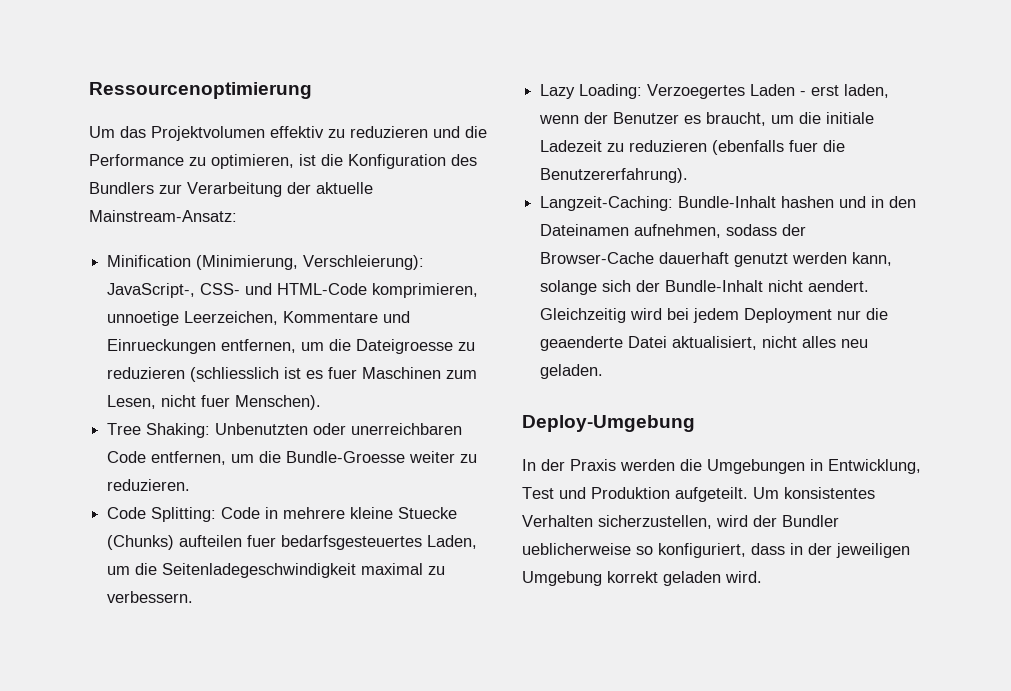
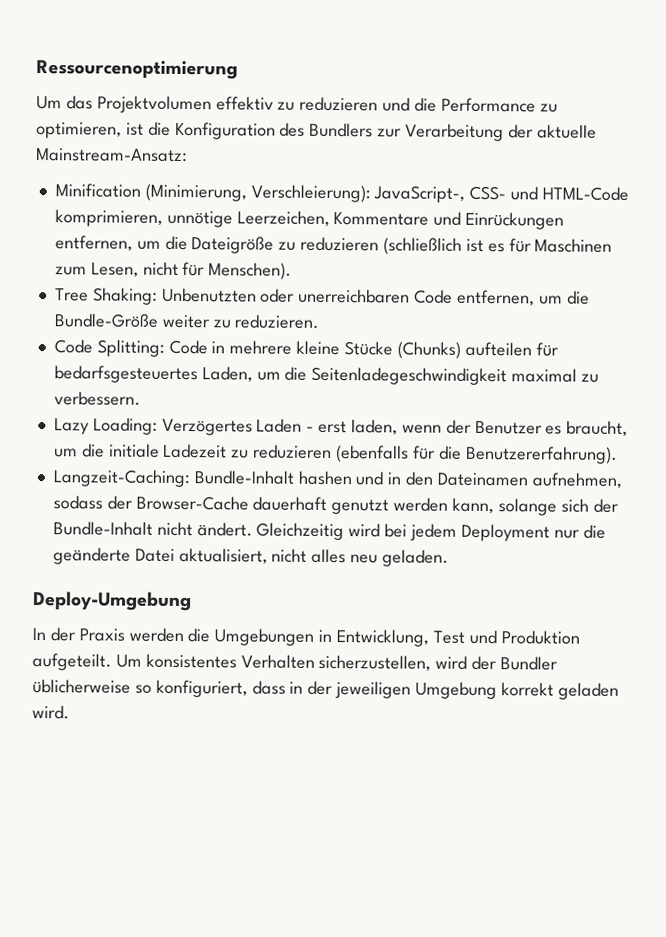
- Minification (Minimierung, Verschleierung): JavaScript-, CSS- und HTML-Code komprimieren, unnoetige Leerzeichen, Kommentare und Einrueckungen entfernen, um die Dateigroesse zu reduzieren (schliesslich ist es fuer Maschinen zum Lesen, nicht fuer Menschen).
+ Minification (Minimierung, Verschleierung): JavaScript-, CSS- und HTML-Code komprimieren, unnötige Leerzeichen, Kommentare und Einrückungen entfernen, um die Dateigröße zu reduzieren (schließlich ist es für Maschinen zum Lesen, nicht für Menschen).
- Tree Shaking: Unbenutzten oder unerreichbaren Code entfernen, um die Bundle-Groesse weiter zu reduzieren.
+ Tree Shaking: Unbenutzten oder unerreichbaren Code entfernen, um die Bundle-Größe weiter zu reduzieren.
- Code Splitting: Code in mehrere kleine Stuecke (Chunks) aufteilen fuer bedarfsgesteuertes Laden, um die Seitenladegeschwindigkeit maximal zu verbessern.
+ Code Splitting: Code in mehrere kleine Stücke (Chunks) aufteilen für bedarfsgesteuertes Laden, um die Seitenladegeschwindigkeit maximal zu verbessern.
- Lazy Loading: Verzoegertes Laden - erst laden, wenn der Benutzer es braucht, um die initiale Ladezeit zu reduzieren (ebenfalls fuer die Benutzererfahrung).
+ Lazy Loading: Verzögertes Laden - erst laden, wenn der Benutzer es braucht, um die initiale Ladezeit zu reduzieren (ebenfalls für die Benutzererfahrung).
- Langzeit-Caching: Bundle-Inhalt hashen und in den Dateinamen aufnehmen, sodass der Browser-Cache dauerhaft genutzt werden kann, solange sich der Bundle-Inhalt nicht aendert.
+ Langzeit-Caching: Bundle-Inhalt hashen und in den Dateinamen aufnehmen, sodass der Browser-Cache dauerhaft genutzt werden kann, solange sich der Bundle-Inhalt nicht ändert.
- Gleichzeitig wird bei jedem Deployment nur die geaenderte Datei aktualisiert, nicht alles neu geladen.
+ Gleichzeitig wird bei jedem Deployment nur die geänderte Datei aktualisiert, nicht alles neu geladen.
- Um konsistentes Verhalten sicherzustellen, wird der Bundler ueblicherweise so konfiguriert, dass in der jeweiligen Umgebung korrekt geladen wird.
+ Um konsistentes Verhalten sicherzustellen, wird der Bundler üblicherweise so konfiguriert, dass in der jeweiligen Umgebung korrekt geladen wird.

